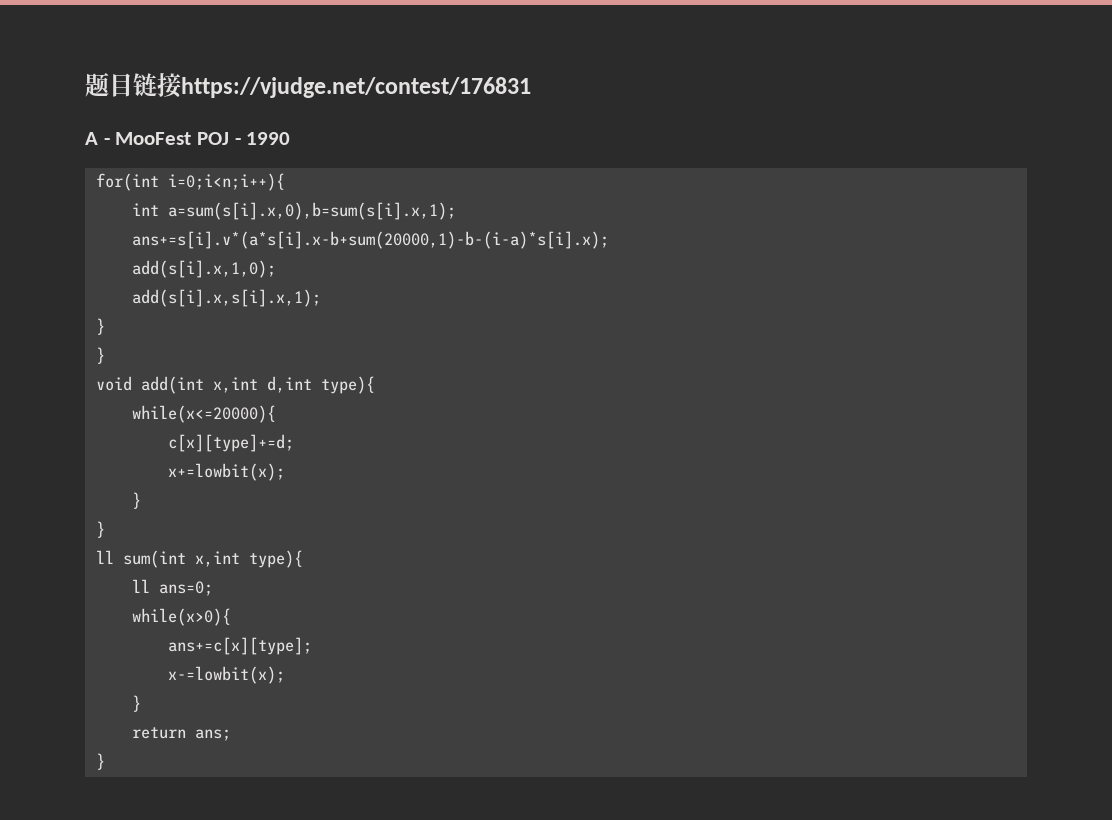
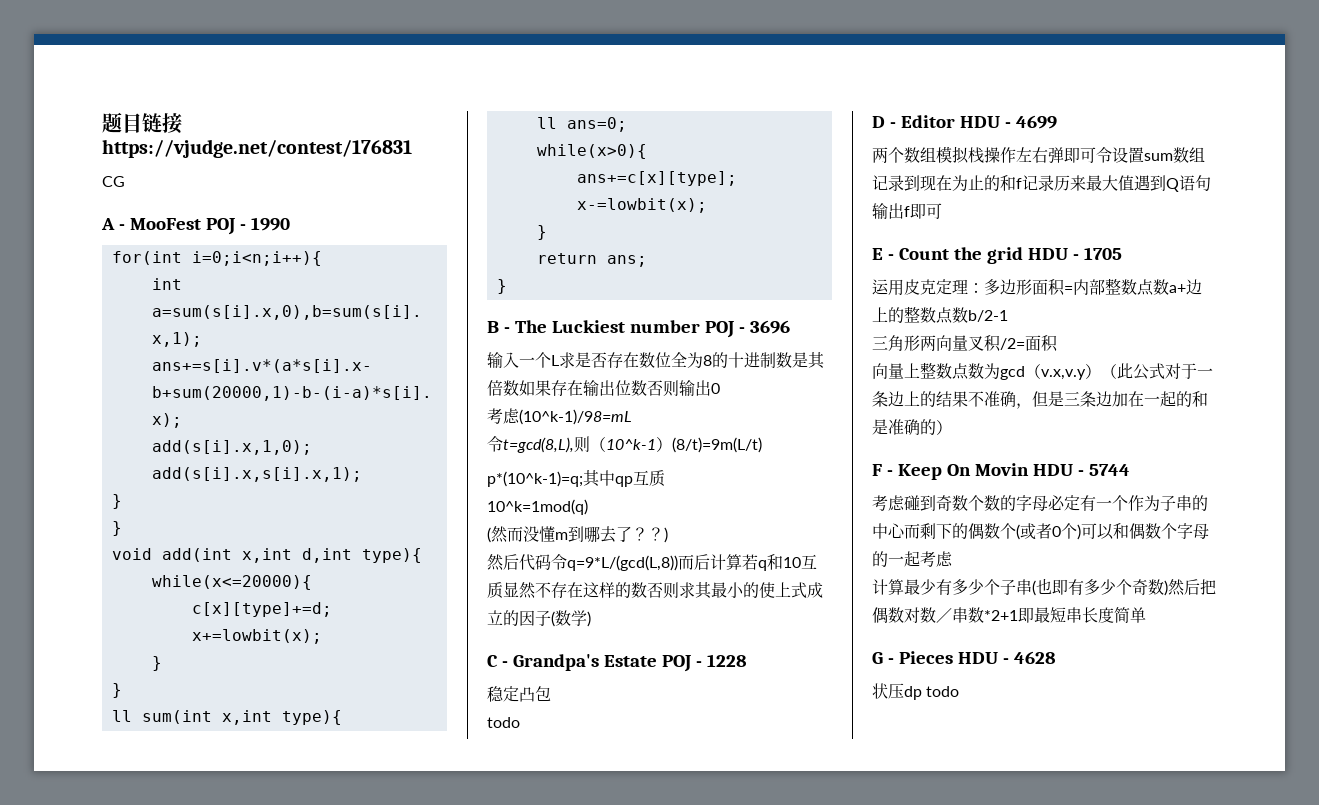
+ CG
+ B - The Luckiest number POJ - 3696
+ 输入一个L求是否存在数位全为8的十进制数是其倍数如果存在输出位数否则输出0
+ 考虑(10^k-1)/98=mL
+ 令t=gcd(8,L),则（10^k-1）(8/t)=9m(L/t)
+ p*(10^k-1)=q;其中qp互质
+ 10^k=1mod(q)
+ (然而没懂m到哪去了？？)
+ 然后代码令q=9*L/(gcd(L,8))而后计算若q和10互质显然不存在这样的数否则求其最小的使上式成立的因子(数学)
+ C - Grandpa's Estate POJ - 1228
+ 稳定凸包
+ todo
+ D - Editor HDU - 4699
+ 两个数组模拟栈操作左右弹即可令设置sum数组记录到现在为止的和f记录历来最大值遇到Q语句输出f即可
+ E - Count the grid HDU - 1705
+ 运用皮克定理：多边形面积=内部整数点数a+边上的整数点数b/2-1
+ 三角形两向量叉积/2=面积
+ 向量上整数点数为gcd（v.x,v.y）（此公式对于一条边上的结果不准确，但是三条边加在一起的和是准确的）
+ F - Keep On Movin HDU - 5744
+ 考虑碰到奇数个数的字母必定有一个作为子串的中心而剩下的偶数个(或者0个)可以和偶数个字母的一起考虑
+ 计算最少有多少个子串(也即有多少个奇数)然后把偶数对数／串数*2+1即最短串长度简单
+ G - Pieces HDU - 4628
+ 状压dp todo

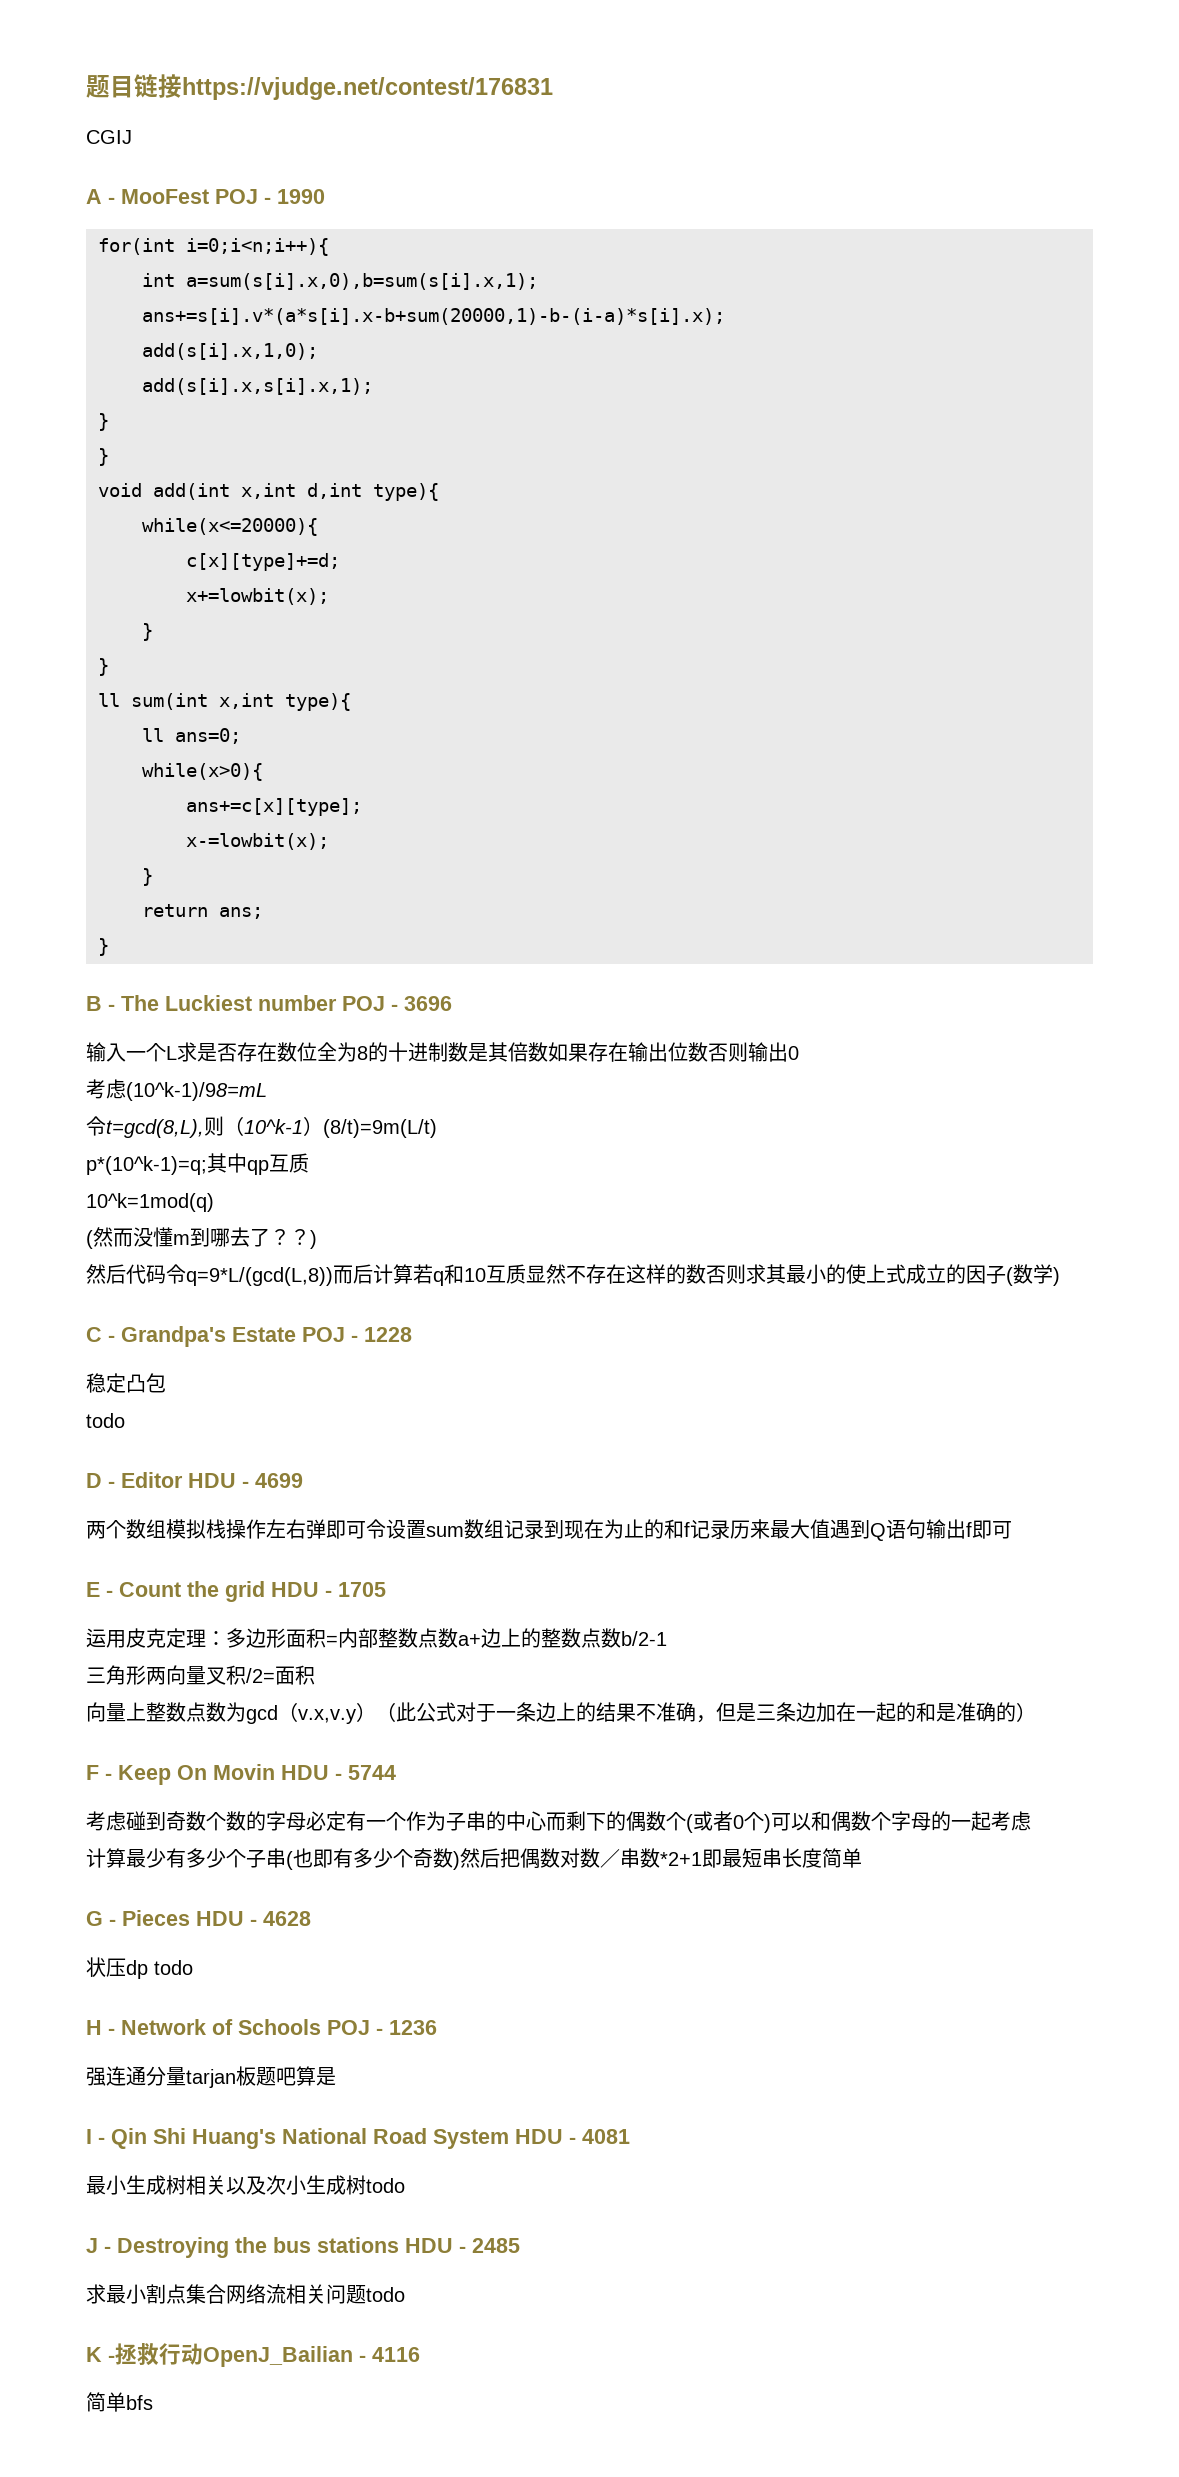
- CG
+ CGIJ
+ H - Network of Schools POJ - 1236
+ 强连通分量tarjan板题吧算是
+ I - Qin Shi Huang's National Road System HDU - 4081
+ 最小生成树相关以及次小生成树todo
+ J - Destroying the bus stations HDU - 2485
+ 求最小割点集合网络流相关问题todo
+ K -拯救行动OpenJ_Bailian - 4116
+ 简单bfs

